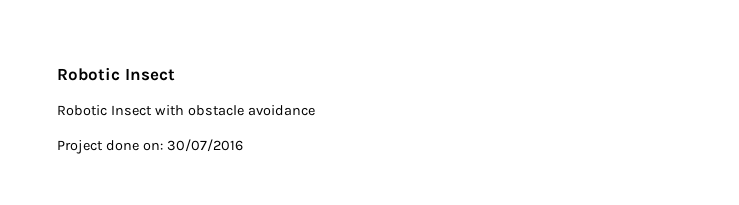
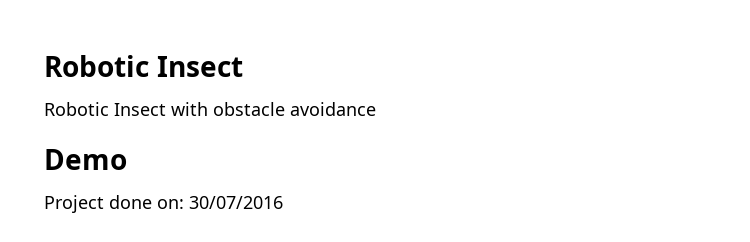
+ Demo

